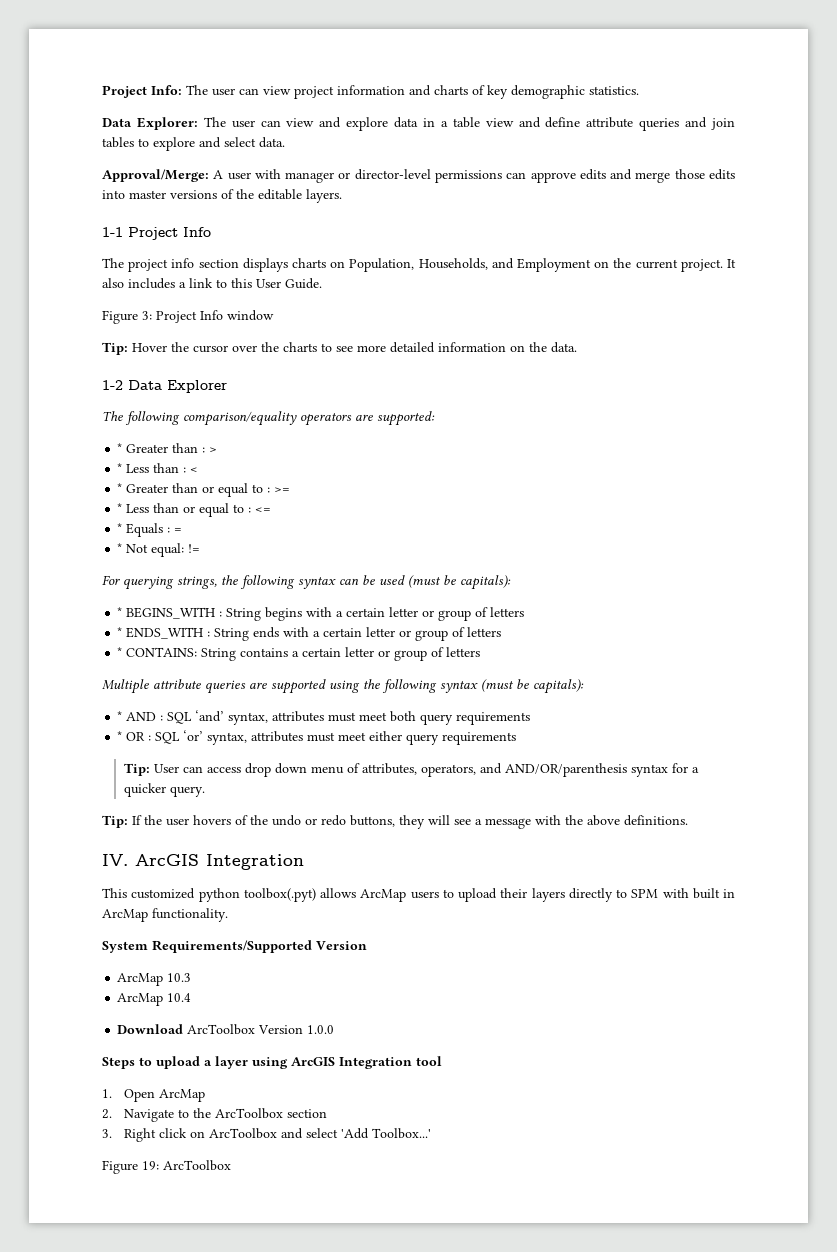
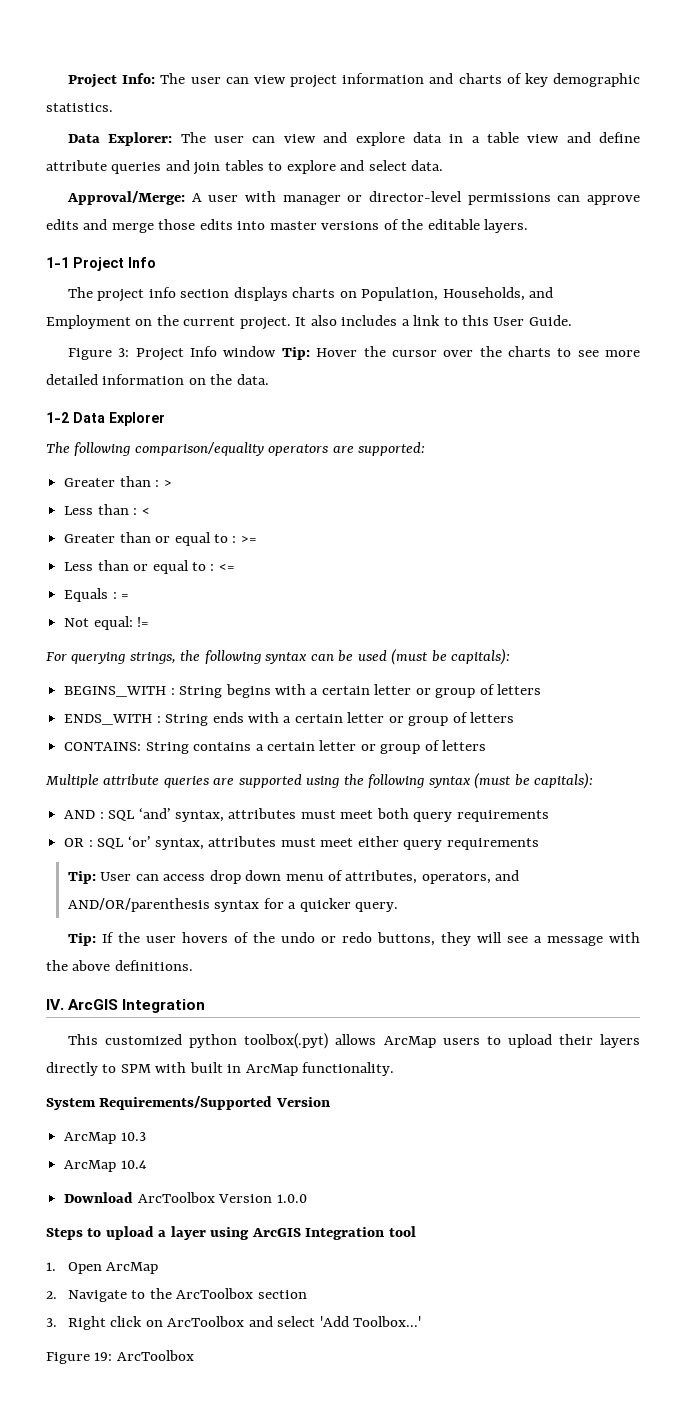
- Figure 3: Project Info window
- Tip: Hover the cursor over the charts to see more detailed information on the data.
+ Figure 3: Project Info window Tip: Hover the cursor over the charts to see more detailed information on the data.
- * Greater than : >
+ Greater than : >
- * Less than : <
+ Less than : <
- * Greater than or equal to : >=
+ Greater than or equal to : >=
- * Less than or equal to : <=
+ Less than or equal to : <=
- * Equals : =
+ Equals : =
- * Not equal: !=
+ Not equal: !=
- * BEGINS_WITH : String begins with a certain letter or group of letters
+ BEGINS_WITH : String begins with a certain letter or group of letters
- * ENDS_WITH : String ends with a certain letter or group of letters
+ ENDS_WITH : String ends with a certain letter or group of letters
- * CONTAINS: String contains a certain letter or group of letters
+ CONTAINS: String contains a certain letter or group of letters
- * AND : SQL ‘and’ syntax, attributes must meet both query requirements
+ AND : SQL ‘and’ syntax, attributes must meet both query requirements
- * OR : SQL ‘or’ syntax, attributes must meet either query requirements
+ OR : SQL ‘or’ syntax, attributes must meet either query requirements

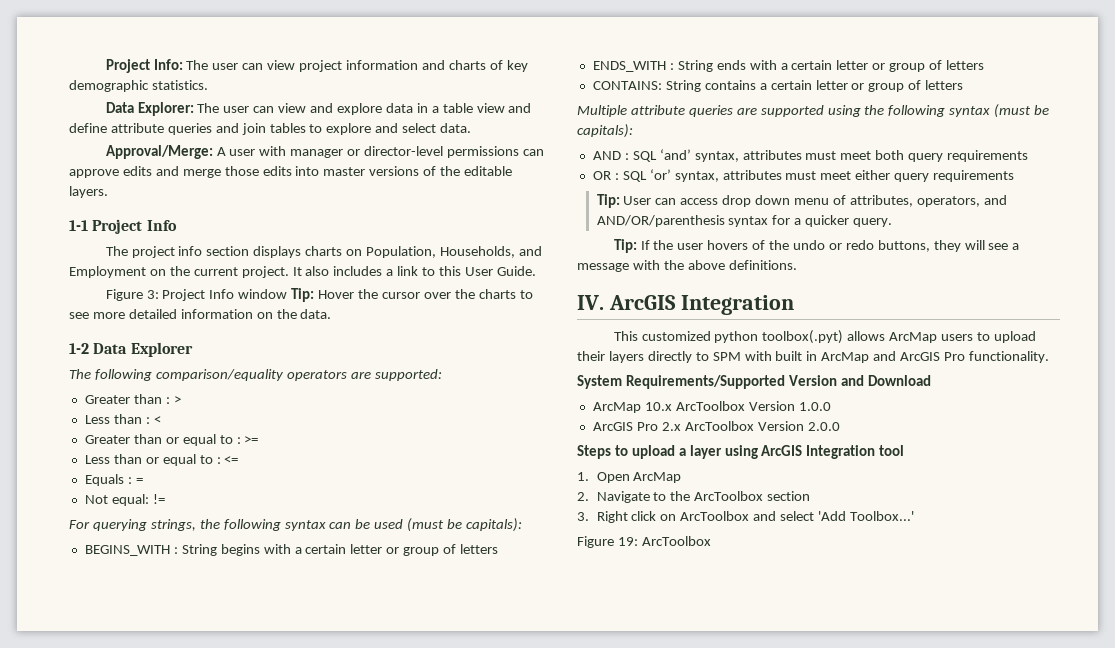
- This customized python toolbox(.pyt) allows ArcMap users to upload their layers directly to SPM with built in ArcMap functionality.
+ This customized python toolbox(.pyt) allows ArcMap users to upload their layers directly to SPM with built in ArcMap and ArcGIS Pro functionality.
- System Requirements/Supported Version
- ArcMap 10.3
- ArcMap 10.4
- Download ArcToolbox Version 1.0.0
+ System Requirements/Supported Version and Download
+ ArcMap 10.x ArcToolbox Version 1.0.0
+ ArcGIS Pro 2.x ArcToolbox Version 2.0.0

